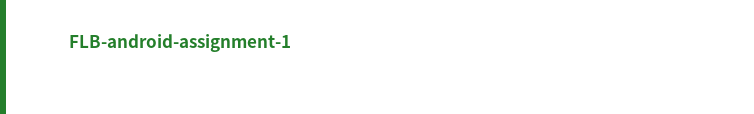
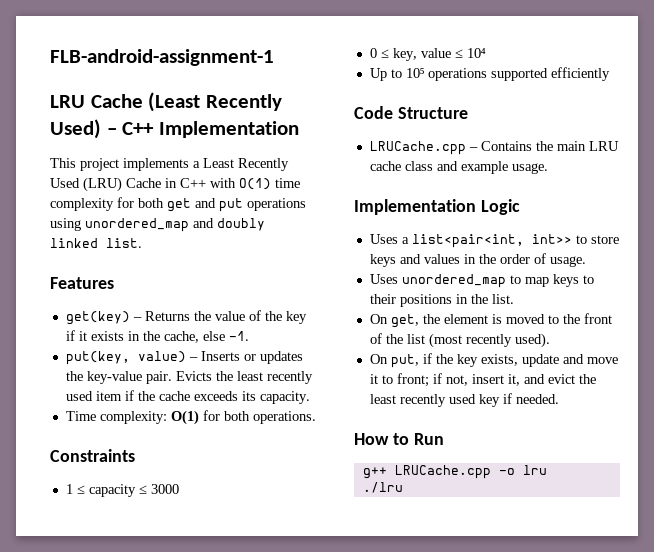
+ LRU Cache (Least Recently Used) – C++ Implementation
+ This project implements a Least Recently Used (LRU) Cache in C++ with O(1) time complexity for both get and put operations using unordered_map and doubly linked list.
+ Features
+ get(key) – Returns the value of the key if it exists in the cache, else -1.
+ put(key, value) – Inserts or updates the key-value pair. Evicts the least recently used item if the cache exceeds its capacity.
+ Time complexity: O(1) for both operations.
+ Constraints
+ 1 ≤ capacity ≤ 3000
+ 0 ≤ key, value ≤ 10⁴
+ Up to 10⁵ operations supported efficiently
+ Code Structure
+ LRUCache.cpp – Contains the main LRU cache class and example usage.
+ Implementation Logic
+ Uses a list<pair<int, int>> to store keys and values in the order of usage.
+ Uses unordered_map to map keys to their positions in the list.
+ On get, the element is moved to the front of the list (most recently used).
+ On put, if the key exists, update and move it to front; if not, insert it, and evict the least recently used key if needed.
+ How to Run
+ g++ LRUCache.cpp -o lru
+ ./lru

